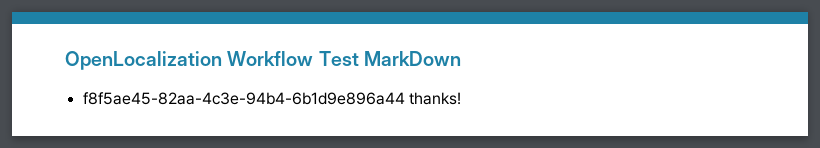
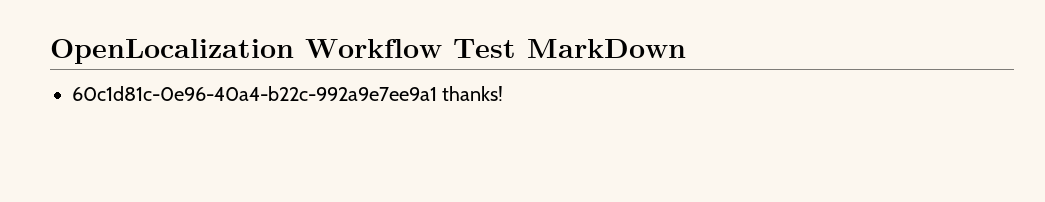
- f8f5ae45-82aa-4c3e-94b4-6b1d9e896a44 thanks!
+ 60c1d81c-0e96-40a4-b22c-992a9e7ee9a1 thanks!

